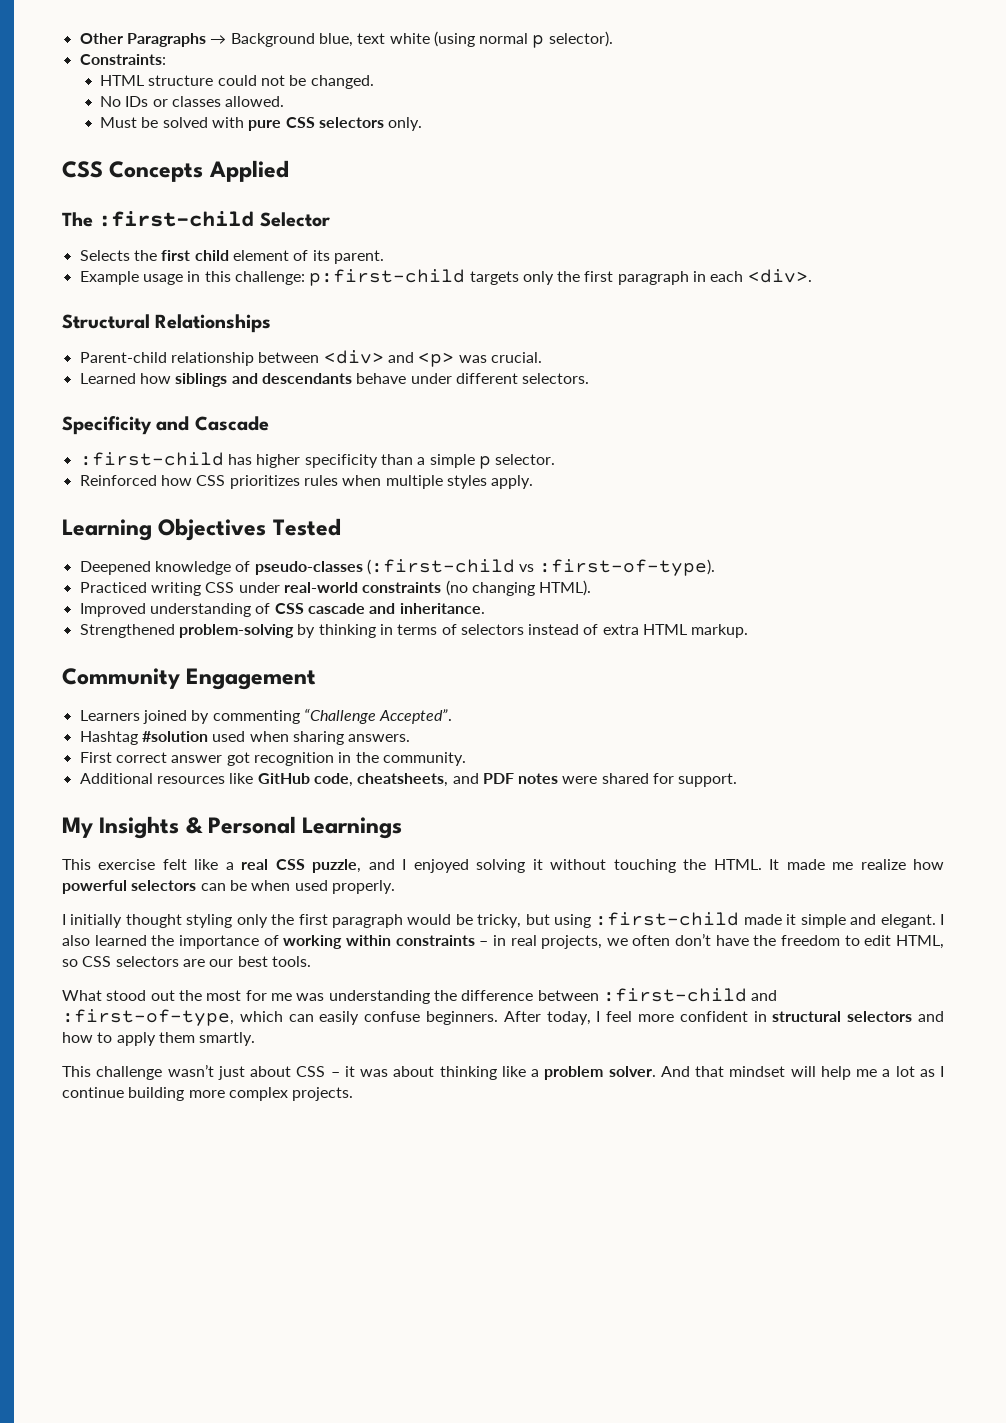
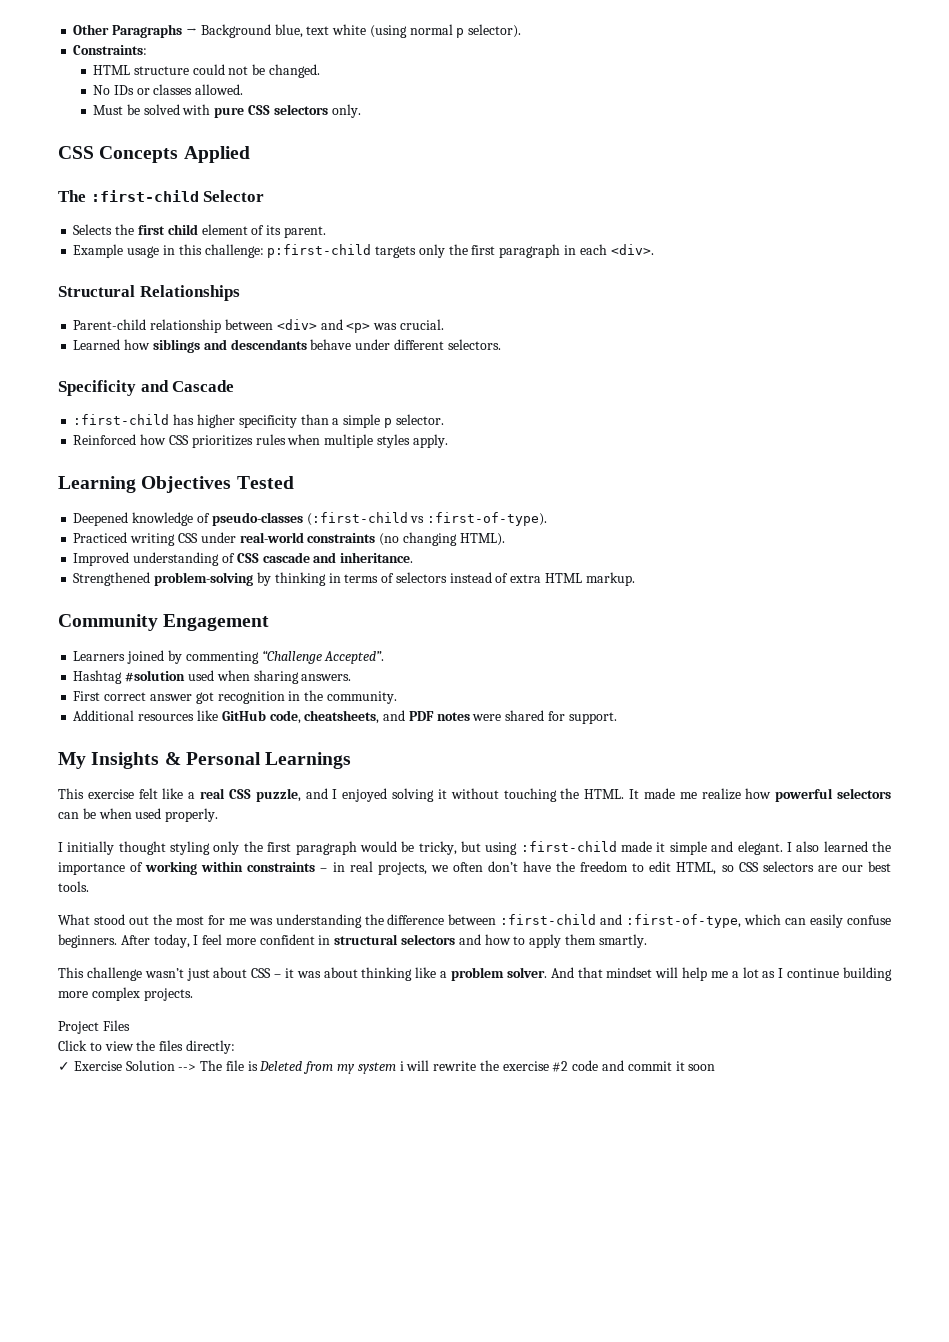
+ Project Files
+ Click to view the files directly:
+ ✓ Exercise Solution --> The file is Deleted from my system i will rewrite the exercise #2 code and commit it soon

